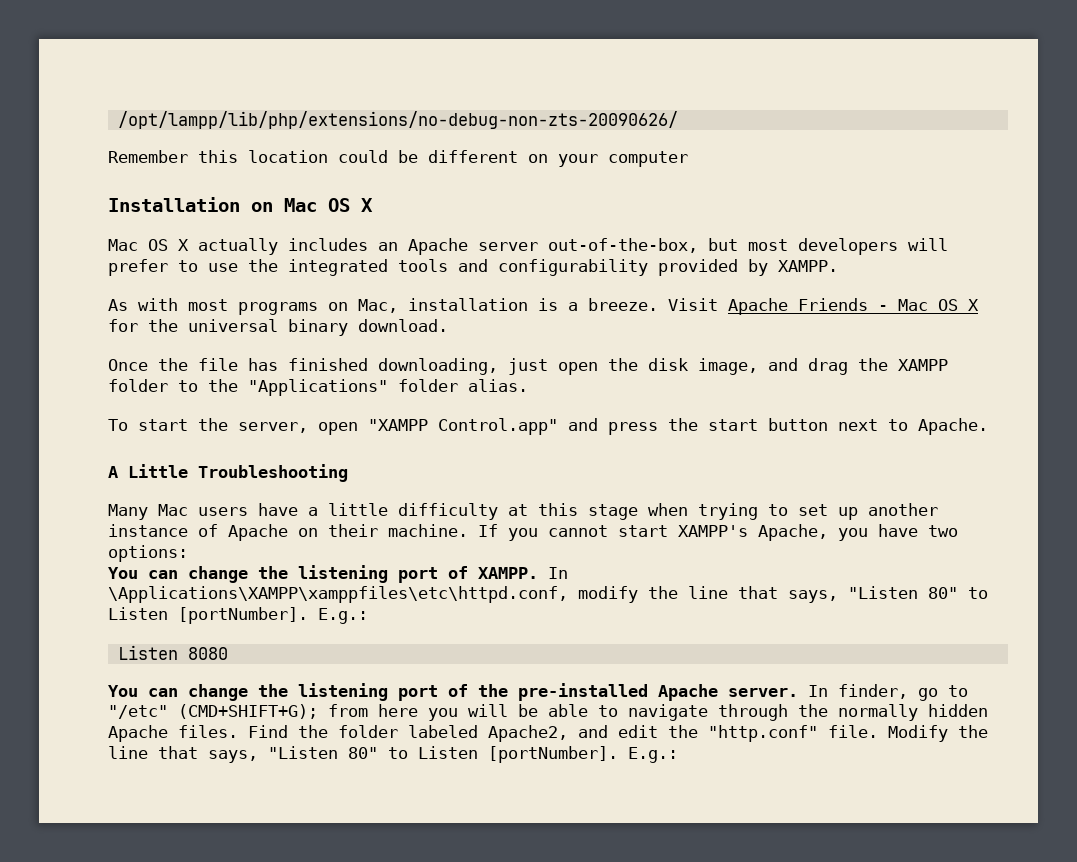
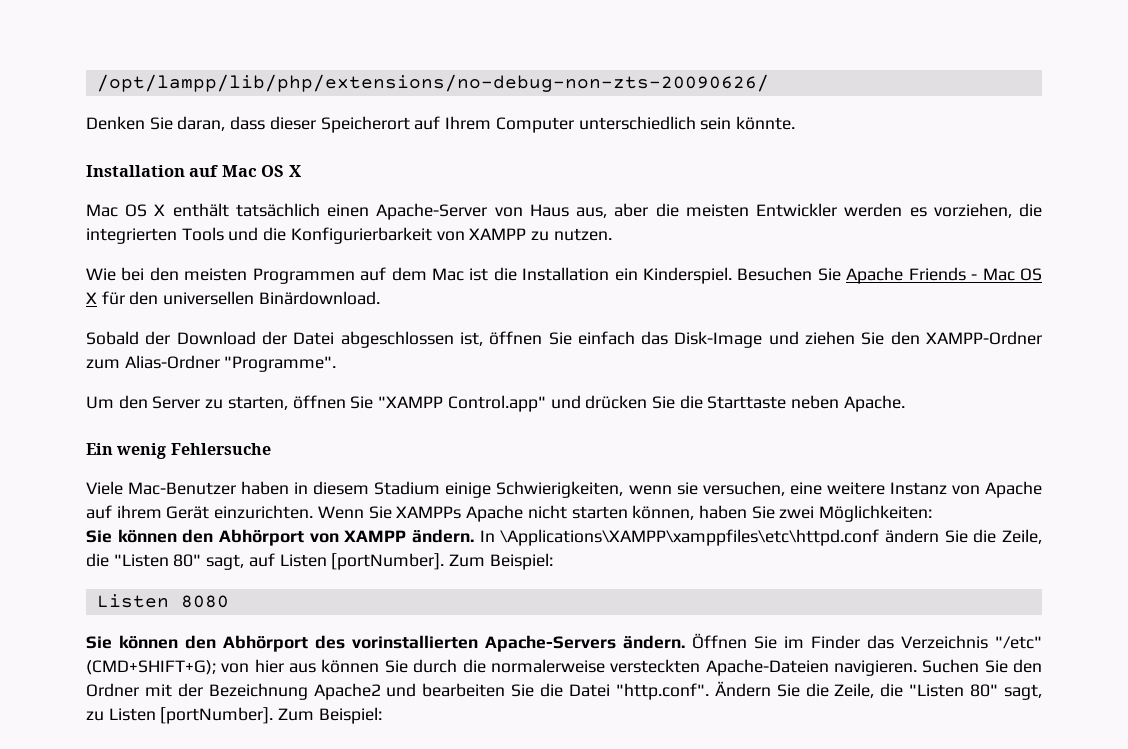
- Remember this location could be different on your computer
- Installation on Mac OS X
+ Denken Sie daran, dass dieser Speicherort auf Ihrem Computer unterschiedlich sein könnte.
+ Installation auf Mac OS X
- Mac OS X actually includes an Apache server out-of-the-box, but most developers will prefer to use the integrated tools and configurability provided by XAMPP.
- As with most programs on Mac, installation is a breeze. Visit Apache Friends - Mac OS X for the universal binary download.
- Once the file has finished downloading, just open the disk image, and drag the XAMPP folder to the "Applications" folder alias.
- To start the server, open "XAMPP Control.app" and press the start button next to Apache.
- A Little Troubleshooting
- Many Mac users have a little difficulty at this stage when trying to set up another instance of Apache on their machine. If you cannot start XAMPP's Apache, you have two options:
- You can change the listening port of XAMPP. In \Applications\XAMPP\xamppfiles\etc\httpd.conf, modify the line that says, "Listen 80" to Listen [portNumber]. E.g.:
+ Mac OS X enthält tatsächlich einen Apache-Server von Haus aus, aber die meisten Entwickler werden es vorziehen, die integrierten Tools und die Konfigurierbarkeit von XAMPP zu nutzen.
+ Wie bei den meisten Programmen auf dem Mac ist die Installation ein Kinderspiel. Besuchen Sie Apache Friends - Mac OS X für den universellen Binärdownload.
+ Sobald der Download der Datei abgeschlossen ist, öffnen Sie einfach das Disk-Image und ziehen Sie den XAMPP-Ordner zum Alias-Ordner "Programme".
+ Um den Server zu starten, öffnen Sie "XAMPP Control.app" und drücken Sie die Starttaste neben Apache.
+ Ein wenig Fehlersuche
+ Viele Mac-Benutzer haben in diesem Stadium einige Schwierigkeiten, wenn sie versuchen, eine weitere Instanz von Apache auf ihrem Gerät einzurichten. Wenn Sie XAMPPs Apache nicht starten können, haben Sie zwei Möglichkeiten:
+ Sie können den Abhörport von XAMPP ändern. In \Applications\XAMPP\xamppfiles\etc\httpd.conf ändern Sie die Zeile, die "Listen 80" sagt, auf Listen [portNumber]. Zum Beispiel:
  Listen 8080
- You can change the listening port of the pre-installed Apache server. In finder, go to "/etc" (CMD+SHIFT+G); from here you will be able to navigate through the normally hidden Apache files. Find the folder labeled Apache2, and edit the "http.conf" file. Modify the line that says, "Listen 80" to Listen [portNumber]. E.g.:
+ Sie können den Abhörport des vorinstallierten Apache-Servers ändern. Öffnen Sie im Finder das Verzeichnis "/etc" (CMD+SHIFT+G); von hier aus können Sie durch die normalerweise versteckten Apache-Dateien navigieren. Suchen Sie den Ordner mit der Bezeichnung Apache2 und bearbeiten Sie die Datei "http.conf". Ändern Sie die Zeile, die "Listen 80" sagt, zu Listen [portNumber]. Zum Beispiel:

